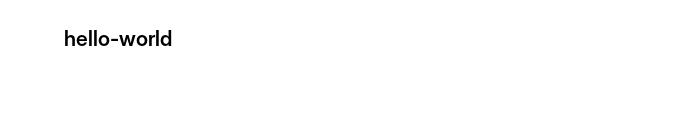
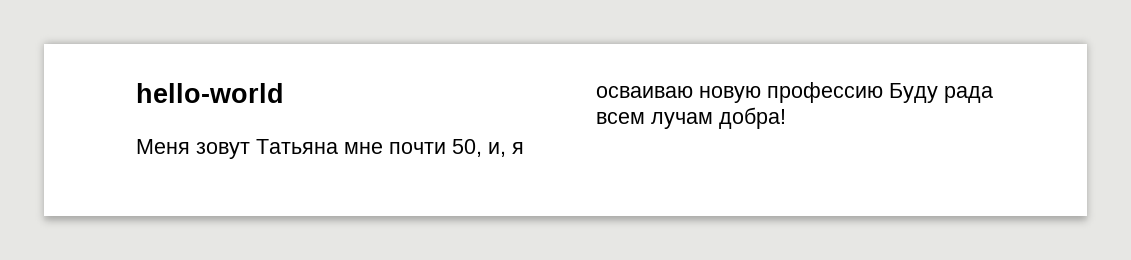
+ Меня зовут Татьяна мне почти 50, и, я осваиваю новую профессию Буду рада всем лучам добра!

